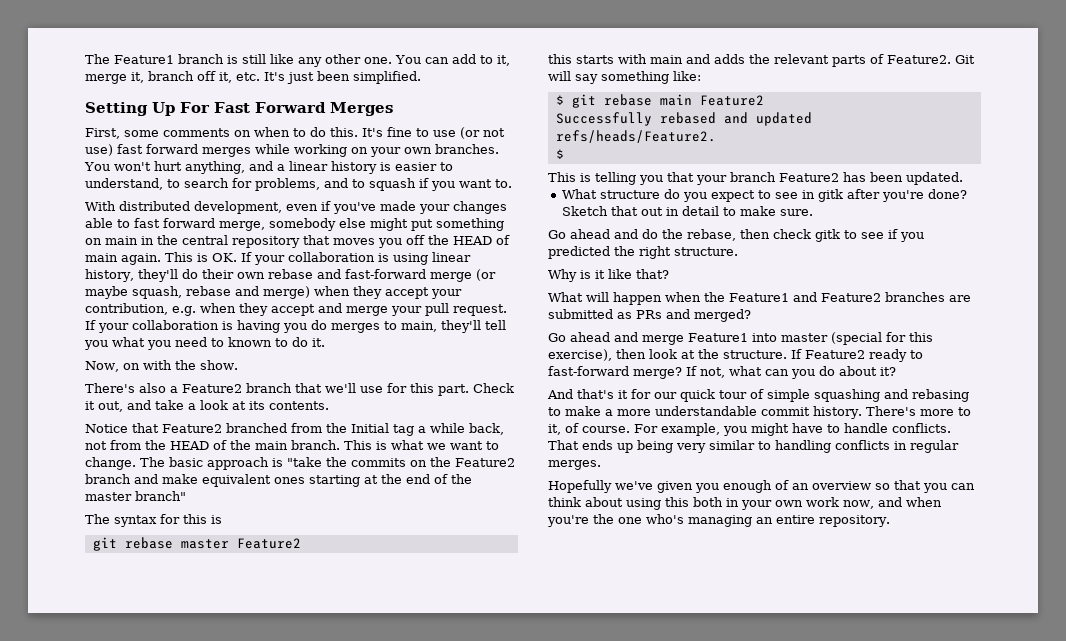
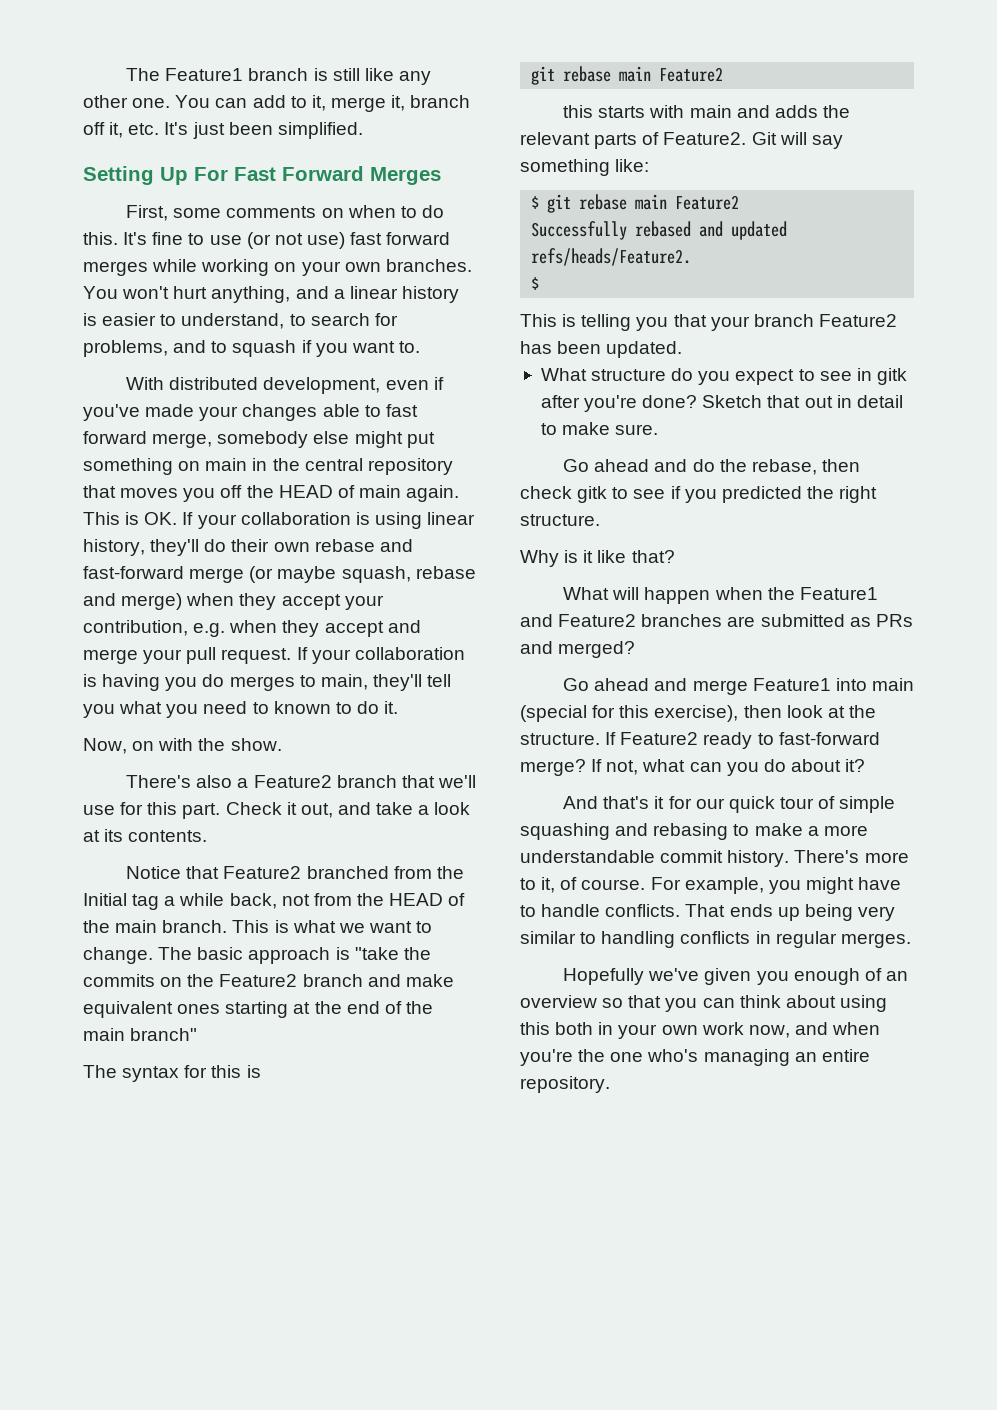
- The basic approach is "take the commits on the Feature2 branch and make equivalent ones starting at the end of the master branch"
+ The basic approach is "take the commits on the Feature2 branch and make equivalent ones starting at the end of the main branch"
  The syntax for this is
- git rebase master Feature2
+ git rebase main Feature2
- Go ahead and merge Feature1 into master (special for this exercise), then look at the structure.
+ Go ahead and merge Feature1 into main (special for this exercise), then look at the structure.

